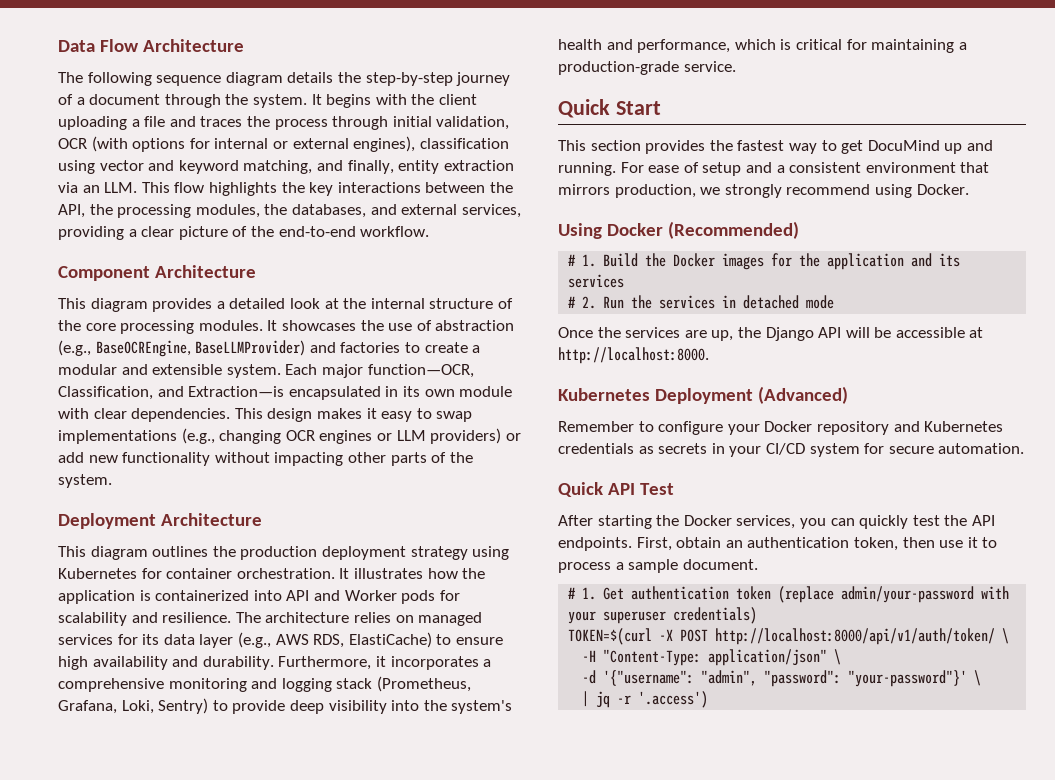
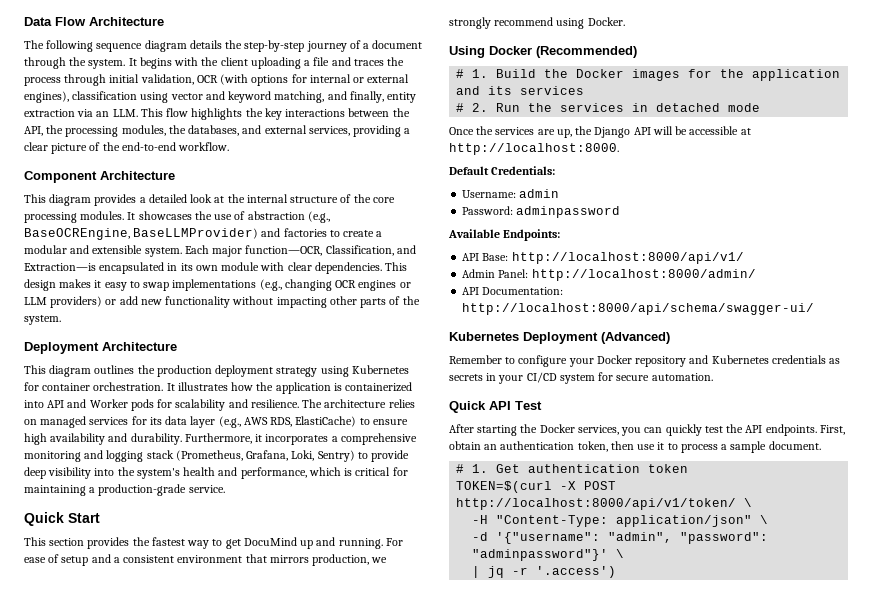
+ Default Credentials:
+ Username: admin
+ Password: adminpassword
+ Available Endpoints:
+ API Base: http://localhost:8000/api/v1/
+ Admin Panel: http://localhost:8000/admin/
+ API Documentation: http://localhost:8000/api/schema/swagger-ui/
- # 1. Get authentication token (replace admin/your-password with your superuser credentials)
+ # 1. Get authentication token
- TOKEN=$(curl -X POST http://localhost:8000/api/v1/auth/token/ \
+ TOKEN=$(curl -X POST http://localhost:8000/api/v1/token/ \
- -d '{"username": "admin", "password": "your-password"}' \
+ -d '{"username": "admin", "password": "adminpassword"}' \

